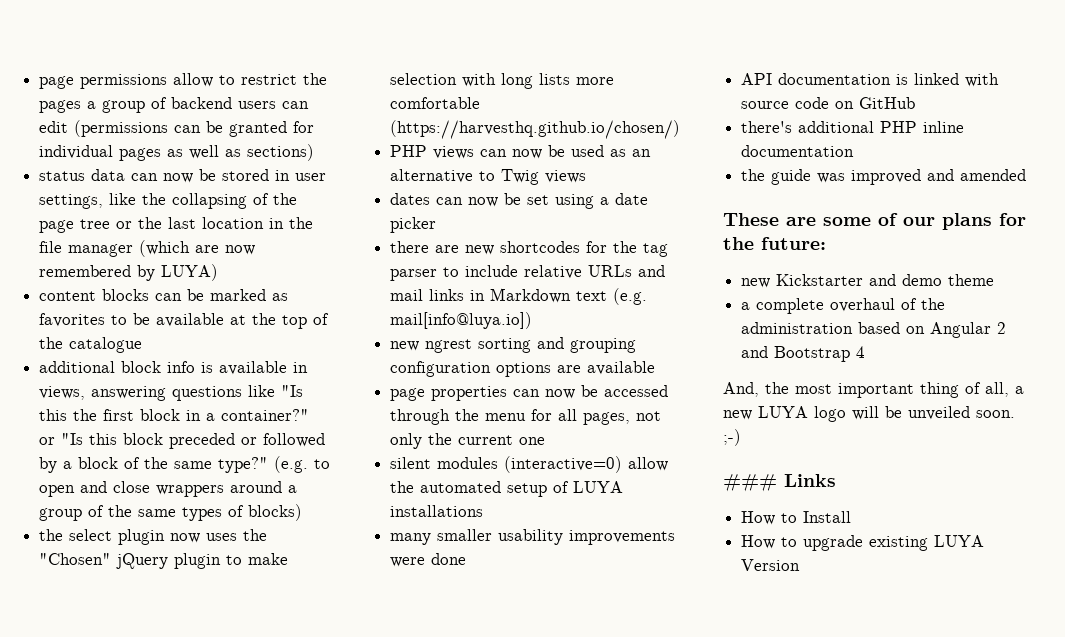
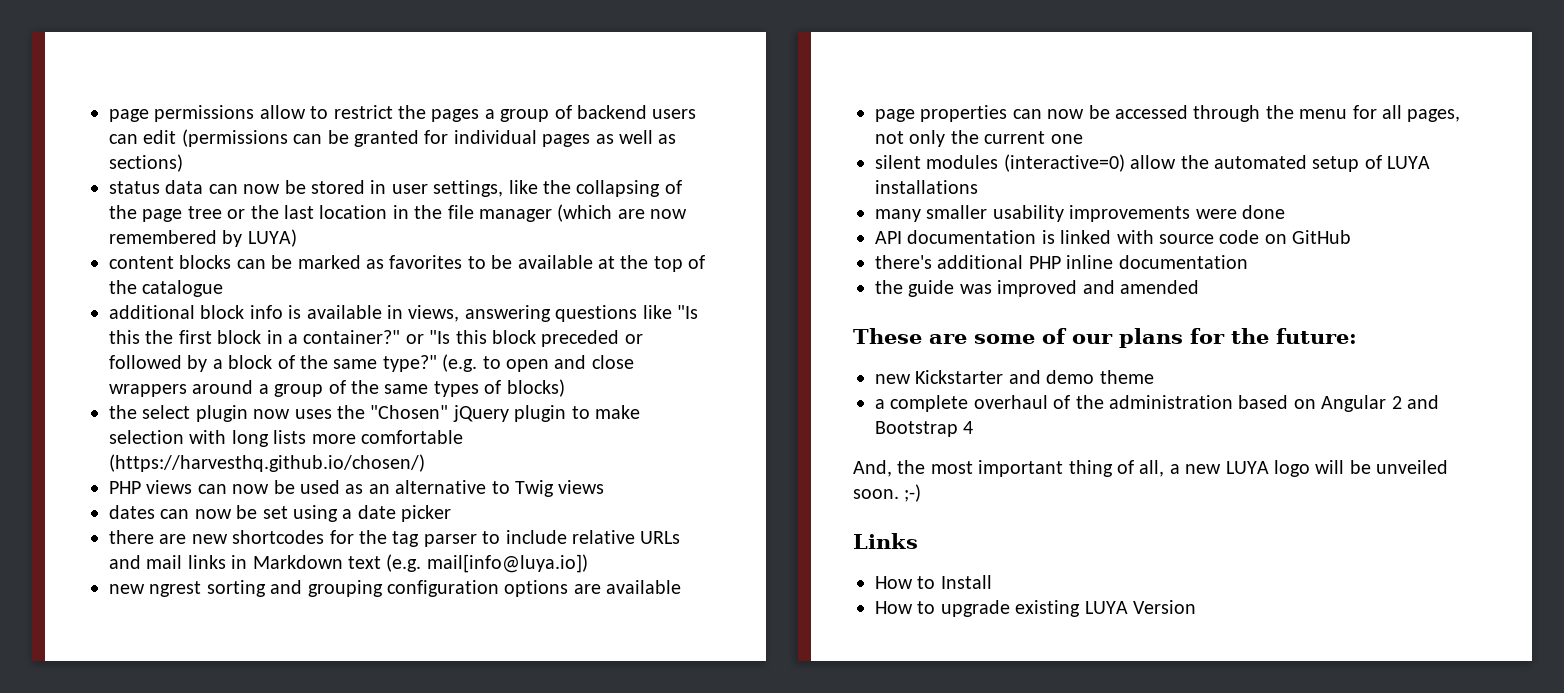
- ### Links
+ Links

